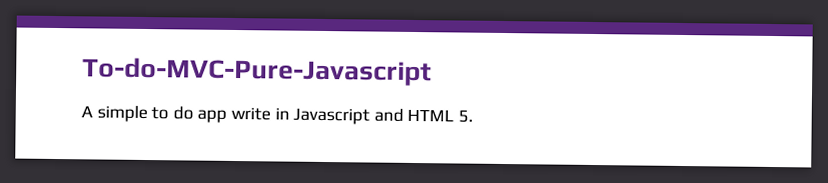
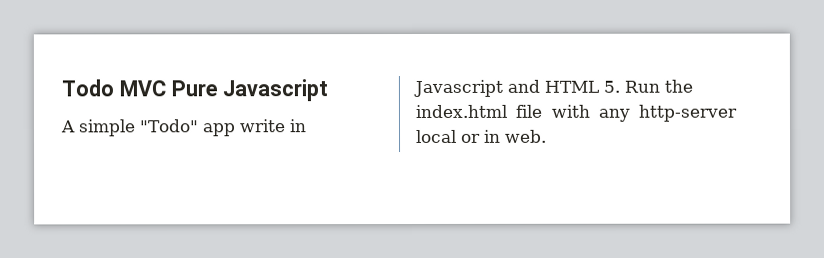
- To-do-MVC-Pure-Javascript
+ Todo MVC Pure Javascript
- A simple to do app write in Javascript and HTML 5.
+ A simple "Todo" app write in Javascript and HTML 5. Run the index.html file with any http-server local or in web.

